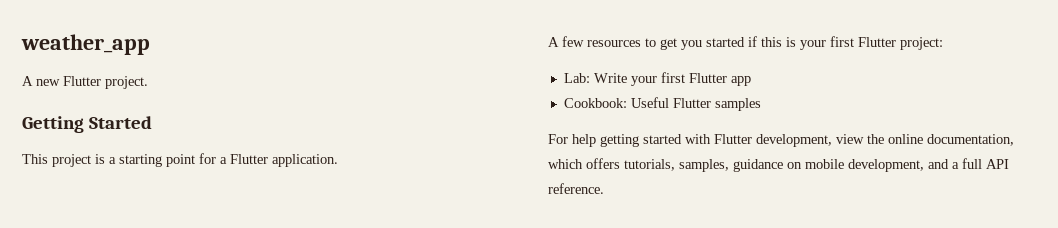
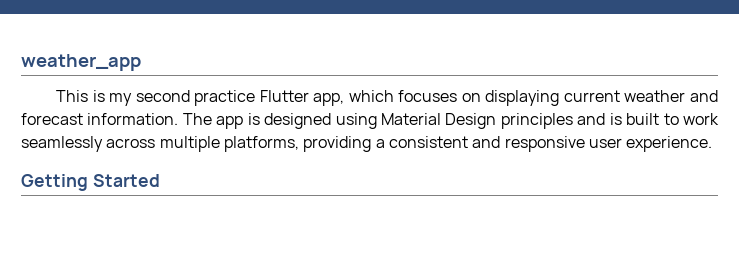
- A new Flutter project.
+ This is my second practice Flutter app, which focuses on displaying current weather and forecast information. The app is designed using Material Design principles and is built to work seamlessly across multiple platforms, providing a consistent and responsive user experience.
  Getting Started
- This project is a starting point for a Flutter application.
- A few resources to get you started if this is your first Flutter project:
- Lab: Write your first Flutter app
- Cookbook: Useful Flutter samples
- For help getting started with Flutter development, view the online documentation, which offers tutorials, samples, guidance on mobile development, and a full API reference.

